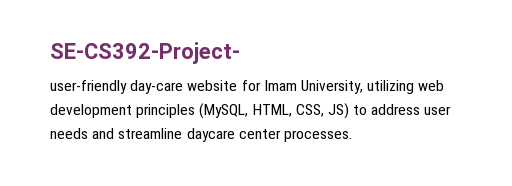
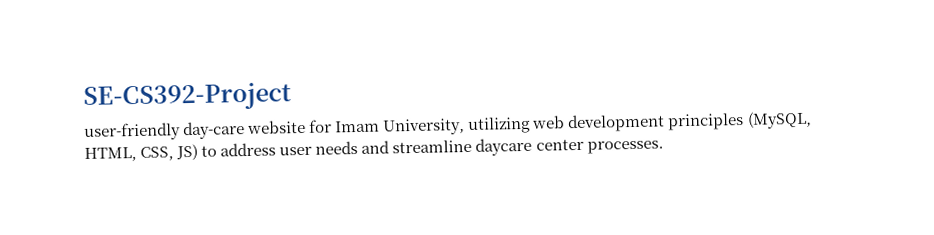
- SE-CS392-Project-
+ SE-CS392-Project

